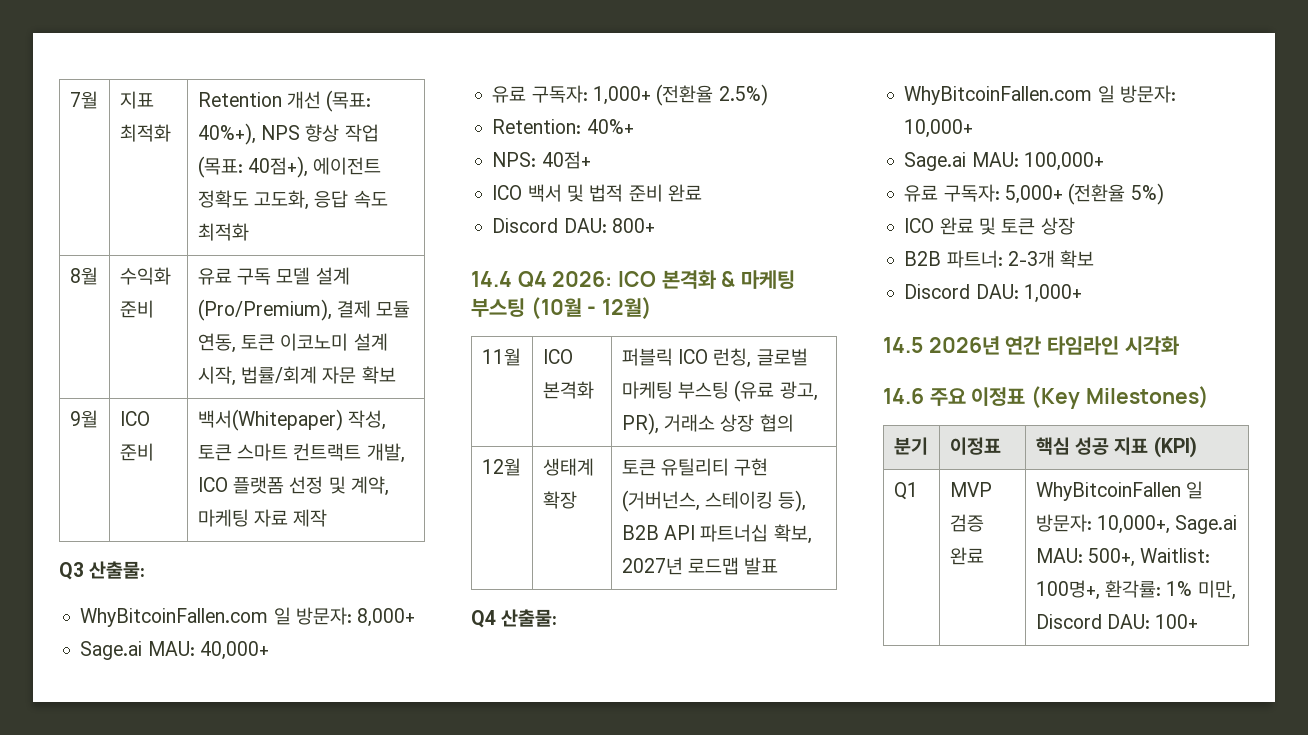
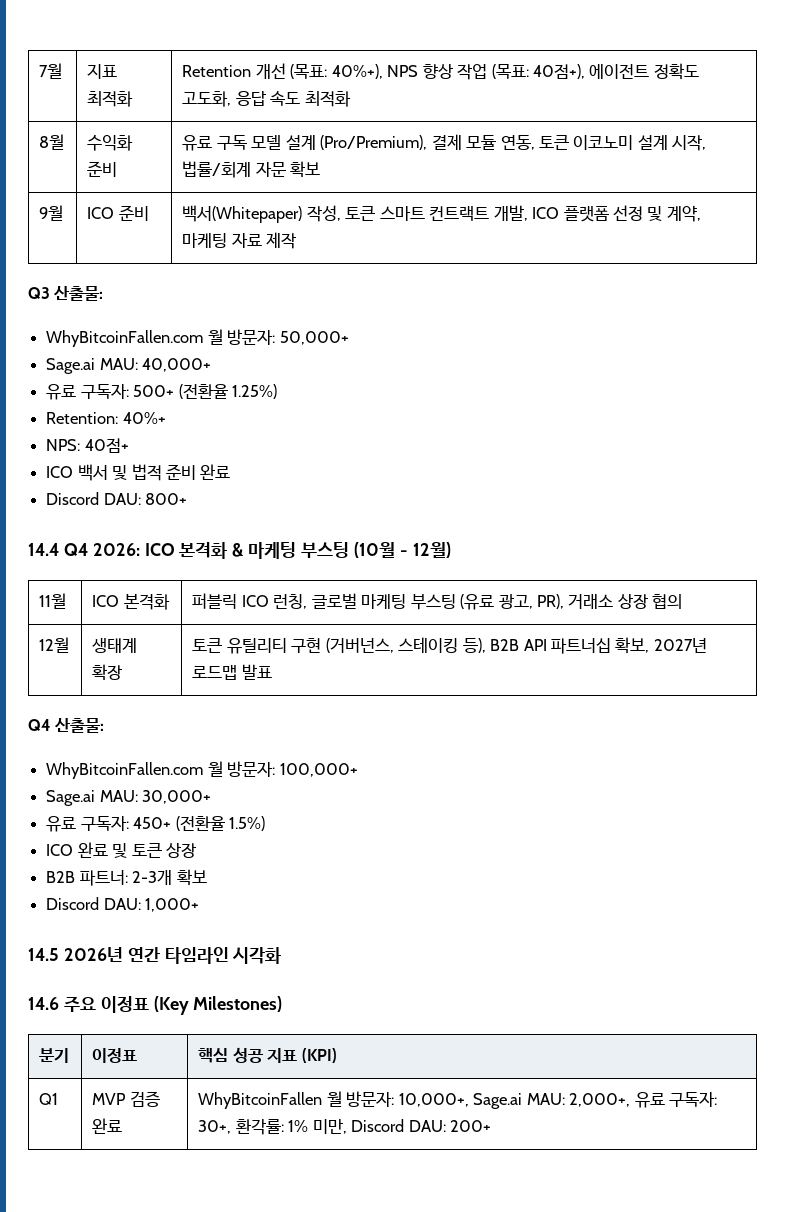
- WhyBitcoinFallen.com 일 방문자: 8,000+
+ WhyBitcoinFallen.com 월 방문자: 50,000+
- 유료 구독자: 1,000+ (전환율 2.5%)
+ 유료 구독자: 500+ (전환율 1.25%)
- WhyBitcoinFallen.com 일 방문자: 10,000+
- Sage.ai MAU: 100,000+
- 유료 구독자: 5,000+ (전환율 5%)
+ WhyBitcoinFallen.com 월 방문자: 100,000+
+ Sage.ai MAU: 30,000+
+ 유료 구독자: 450+ (전환율 1.5%)
- Q1 | MVP 검증 완료 | WhyBitcoinFallen 일 방문자: 10,000+, Sage.ai MAU: 500+, Waitlist: 100명+, 환각률: 1% 미만, Discord DAU: 100+
+ Q1 | MVP 검증 완료 | WhyBitcoinFallen 월 방문자: 10,000+, Sage.ai MAU: 2,000+, 유료 구독자: 30+, 환각률: 1% 미만, Discord DAU: 200+

